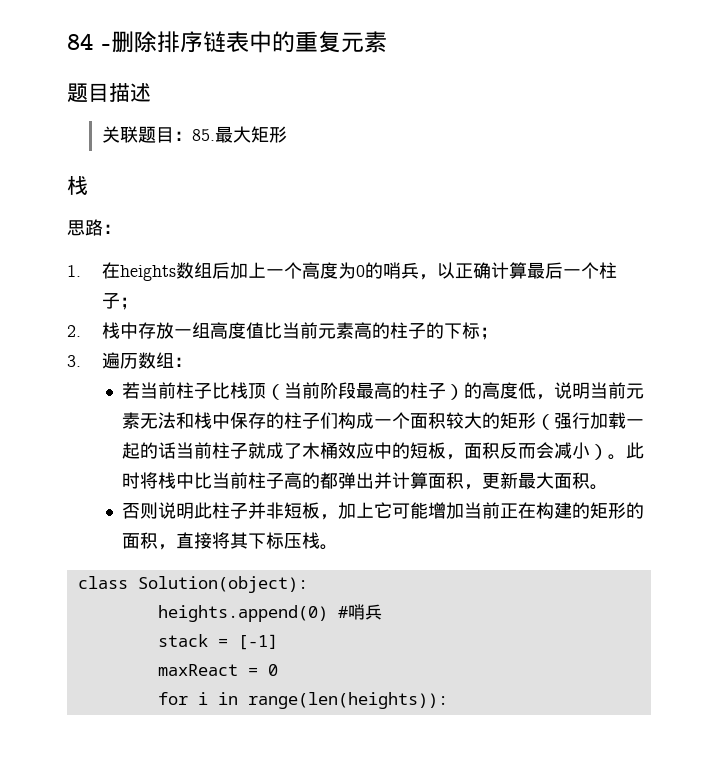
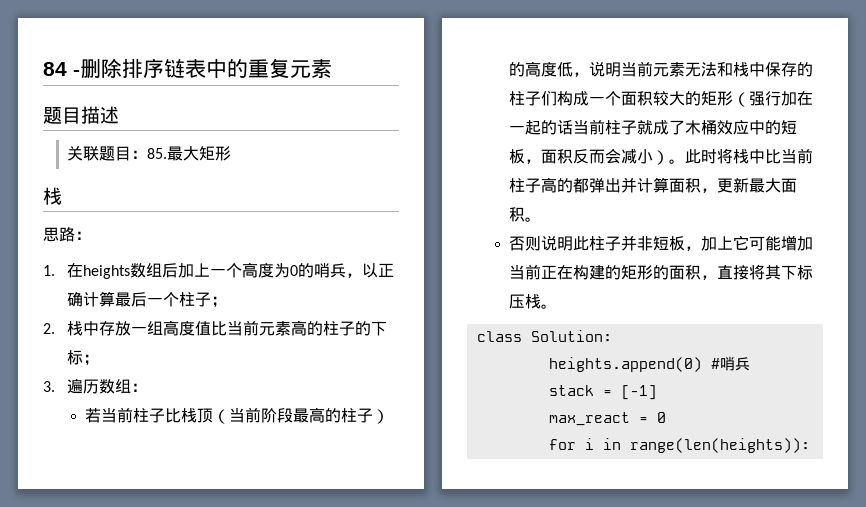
- 若当前柱子比栈顶（当前阶段最高的柱子）的高度低，说明当前元素无法和栈中保存的柱子们构成一个面积较大的矩形（强行加载一起的话当前柱子就成了木桶效应中的短板，面积反而会减小）。
+ 若当前柱子比栈顶（当前阶段最高的柱子）的高度低，说明当前元素无法和栈中保存的柱子们构成一个面积较大的矩形（强行加在一起的话当前柱子就成了木桶效应中的短板，面积反而会减小）。
- class Solution(object):
+ class Solution:
- maxReact = 0
+ max_react = 0

